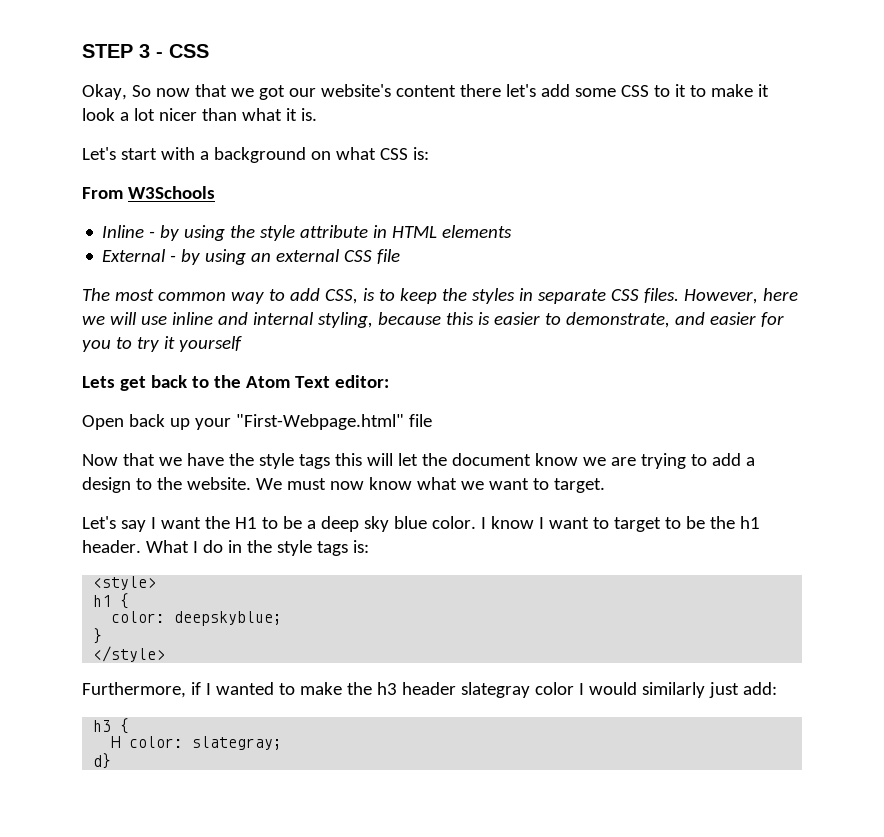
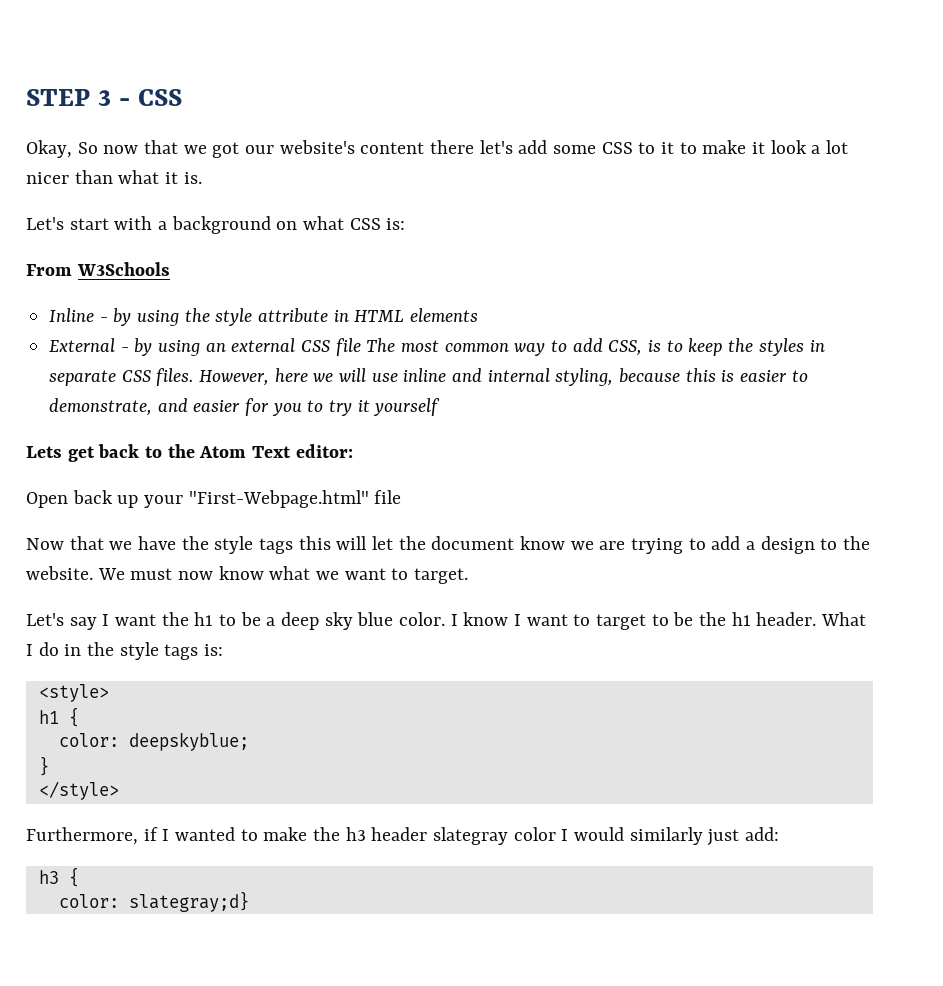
- External - by using an external CSS file
- The most common way to add CSS, is to keep the styles in separate CSS files.
+ External - by using an external CSS file The most common way to add CSS, is to keep the styles in separate CSS files.
- Let's say I want the H1 to be a deep sky blue color.
+ Let's say I want the h1 to be a deep sky blue color.
- H color: slategray;
- d}
+ color: slategray;d}

